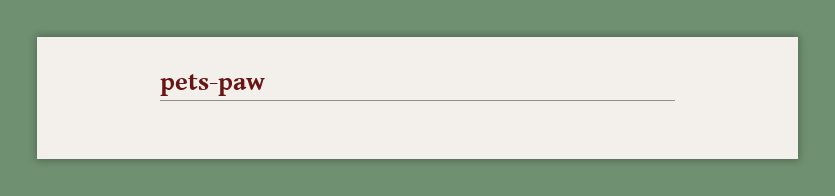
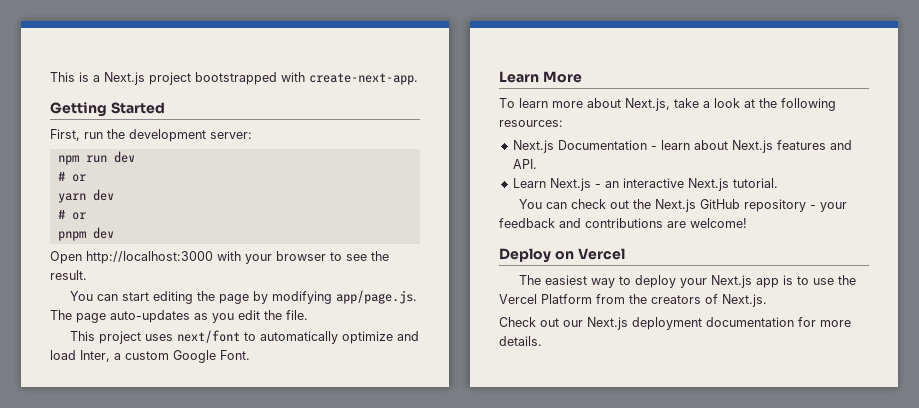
- pets-paw
+ This is a Next.js project bootstrapped with create-next-app.
+ Getting Started
+ First, run the development server:
+ npm run dev
+ # or
+ yarn dev
+ # or
+ pnpm dev
+ Open http://localhost:3000 with your browser to see the result.
+ You can start editing the page by modifying app/page.js. The page auto-updates as you edit the file.
+ This project uses next/font to automatically optimize and load Inter, a custom Google Font.
+ Learn More
+ To learn more about Next.js, take a look at the following resources:
+ Next.js Documentation - learn about Next.js features and API.
+ Learn Next.js - an interactive Next.js tutorial.
+ You can check out the Next.js GitHub repository - your feedback and contributions are welcome!
+ Deploy on Vercel
+ The easiest way to deploy your Next.js app is to use the Vercel Platform from the creators of Next.js.
+ Check out our Next.js deployment documentation for more details.

